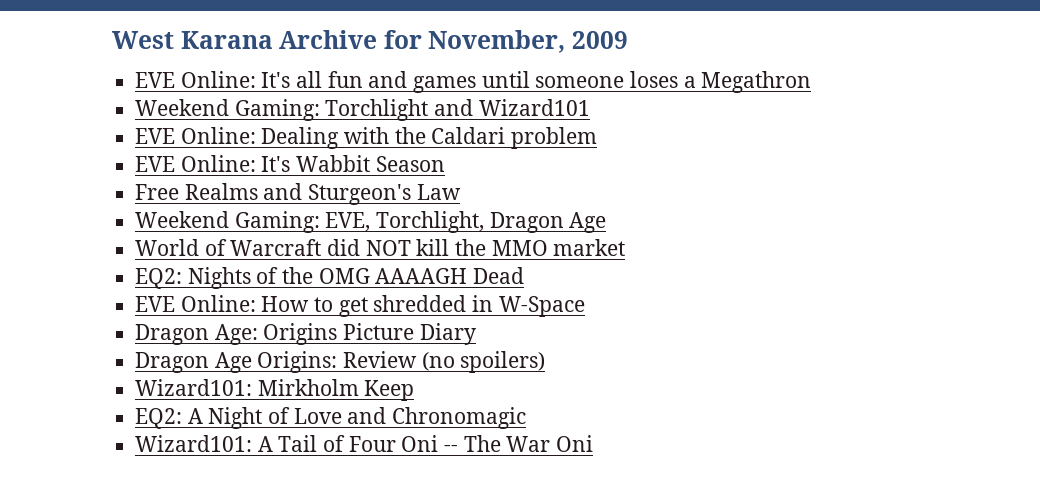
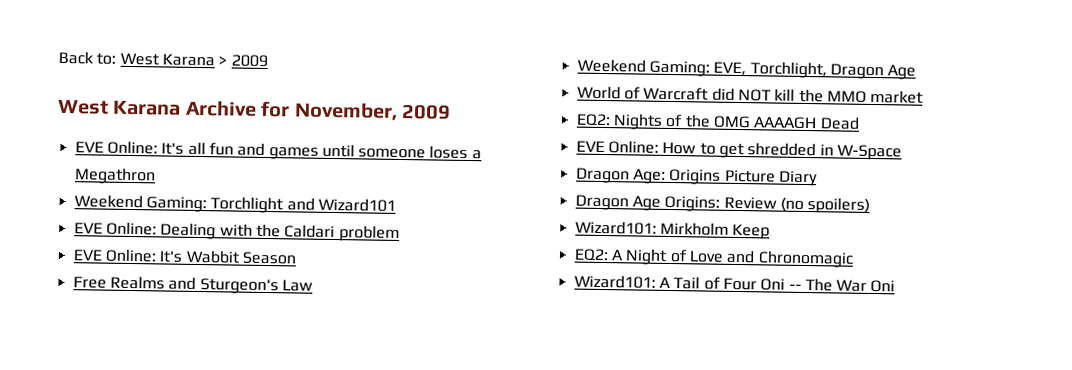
+ Back to: West Karana > 2009

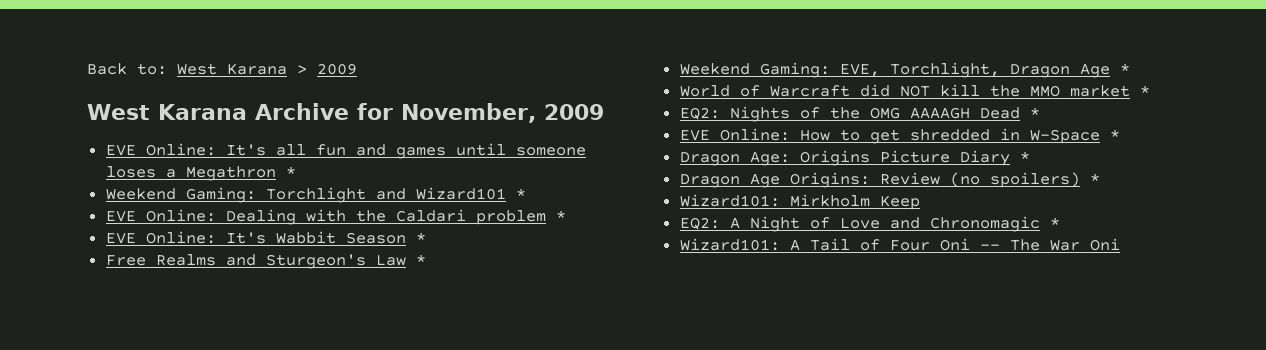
- EVE Online: It's all fun and games until someone loses a Megathron
+ EVE Online: It's all fun and games until someone loses a Megathron *
- Weekend Gaming: Torchlight and Wizard101
+ Weekend Gaming: Torchlight and Wizard101 *
- EVE Online: Dealing with the Caldari problem
+ EVE Online: Dealing with the Caldari problem *
- EVE Online: It's Wabbit Season
+ EVE Online: It's Wabbit Season *
- Free Realms and Sturgeon's Law
+ Free Realms and Sturgeon's Law *
- Weekend Gaming: EVE, Torchlight, Dragon Age
+ Weekend Gaming: EVE, Torchlight, Dragon Age *
- World of Warcraft did NOT kill the MMO market
+ World of Warcraft did NOT kill the MMO market *
- EQ2: Nights of the OMG AAAAGH Dead
+ EQ2: Nights of the OMG AAAAGH Dead *
- EVE Online: How to get shredded in W-Space
+ EVE Online: How to get shredded in W-Space *
- Dragon Age: Origins Picture Diary
+ Dragon Age: Origins Picture Diary *
- Dragon Age Origins: Review (no spoilers)
+ Dragon Age Origins: Review (no spoilers) *
- EQ2: A Night of Love and Chronomagic
+ EQ2: A Night of Love and Chronomagic *

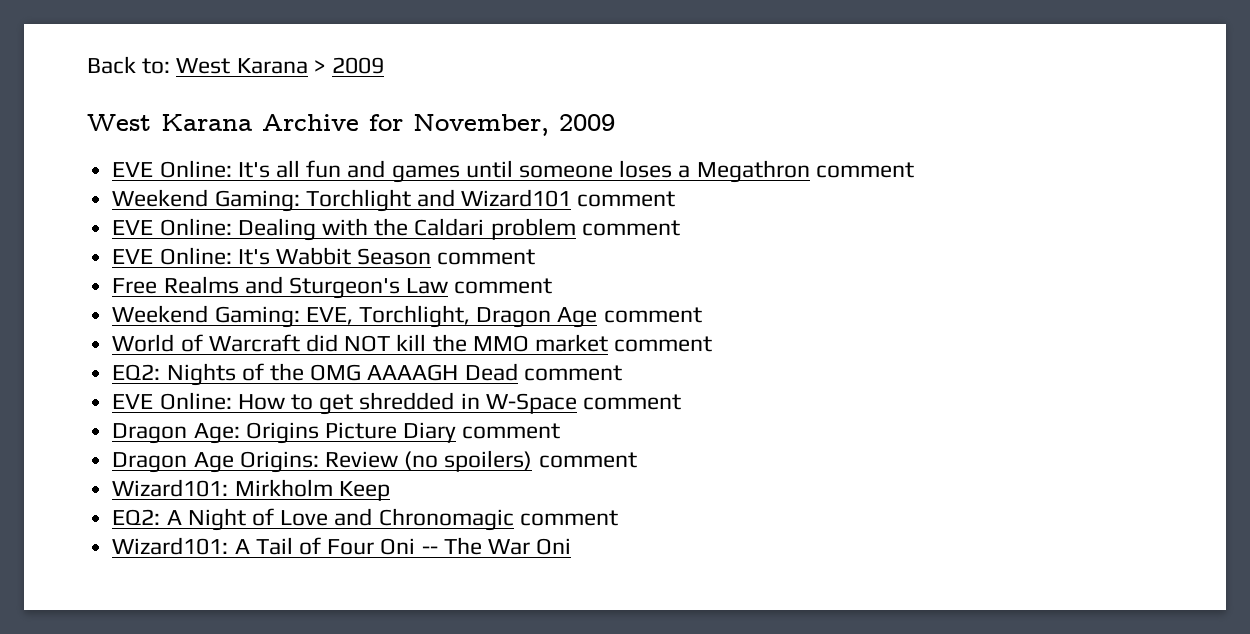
- EVE Online: It's all fun and games until someone loses a Megathron *
+ EVE Online: It's all fun and games until someone loses a Megathron comment
- Weekend Gaming: Torchlight and Wizard101 *
+ Weekend Gaming: Torchlight and Wizard101 comment
- EVE Online: Dealing with the Caldari problem *
+ EVE Online: Dealing with the Caldari problem comment
- EVE Online: It's Wabbit Season *
+ EVE Online: It's Wabbit Season comment
- Free Realms and Sturgeon's Law *
+ Free Realms and Sturgeon's Law comment
- Weekend Gaming: EVE, Torchlight, Dragon Age *
+ Weekend Gaming: EVE, Torchlight, Dragon Age comment
- World of Warcraft did NOT kill the MMO market *
+ World of Warcraft did NOT kill the MMO market comment
- EQ2: Nights of the OMG AAAAGH Dead *
+ EQ2: Nights of the OMG AAAAGH Dead comment
- EVE Online: How to get shredded in W-Space *
+ EVE Online: How to get shredded in W-Space comment
- Dragon Age: Origins Picture Diary *
+ Dragon Age: Origins Picture Diary comment
- Dragon Age Origins: Review (no spoilers) *
+ Dragon Age Origins: Review (no spoilers) comment
- EQ2: A Night of Love and Chronomagic *
+ EQ2: A Night of Love and Chronomagic comment

